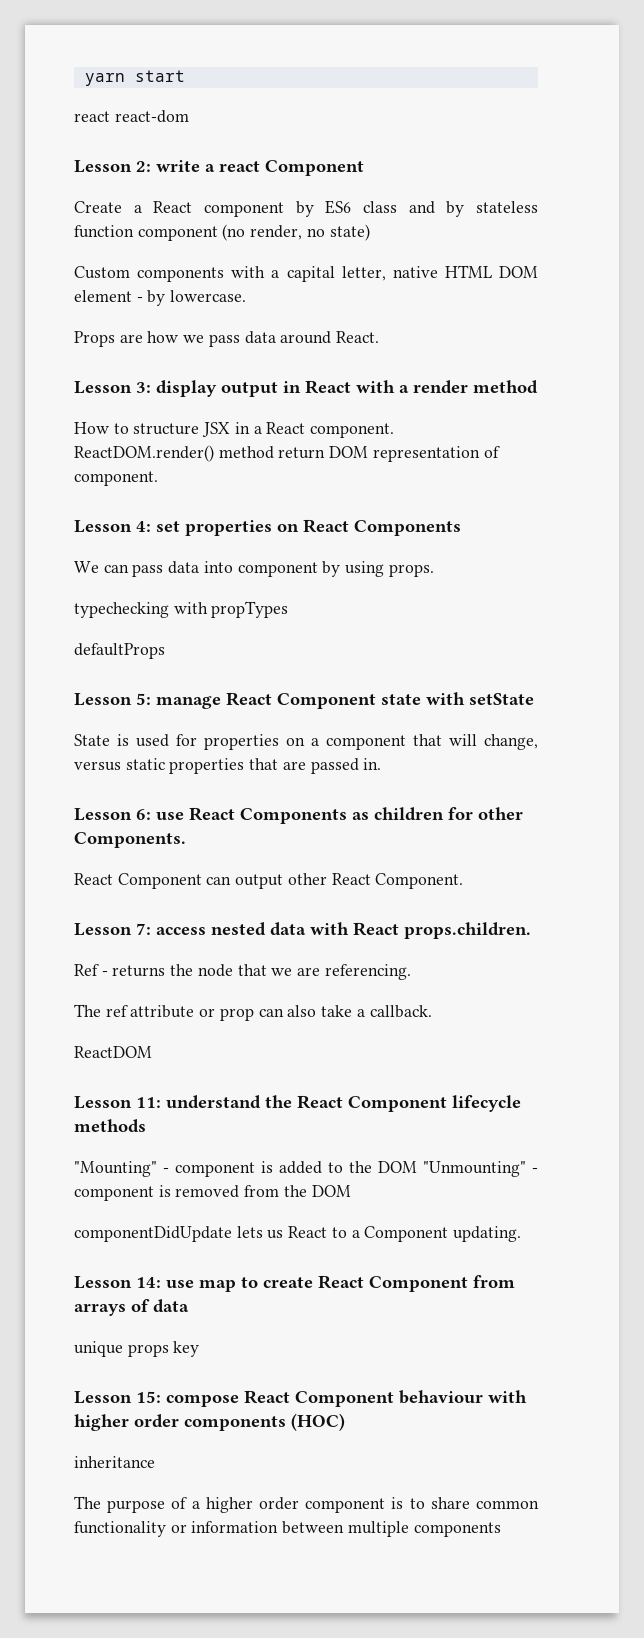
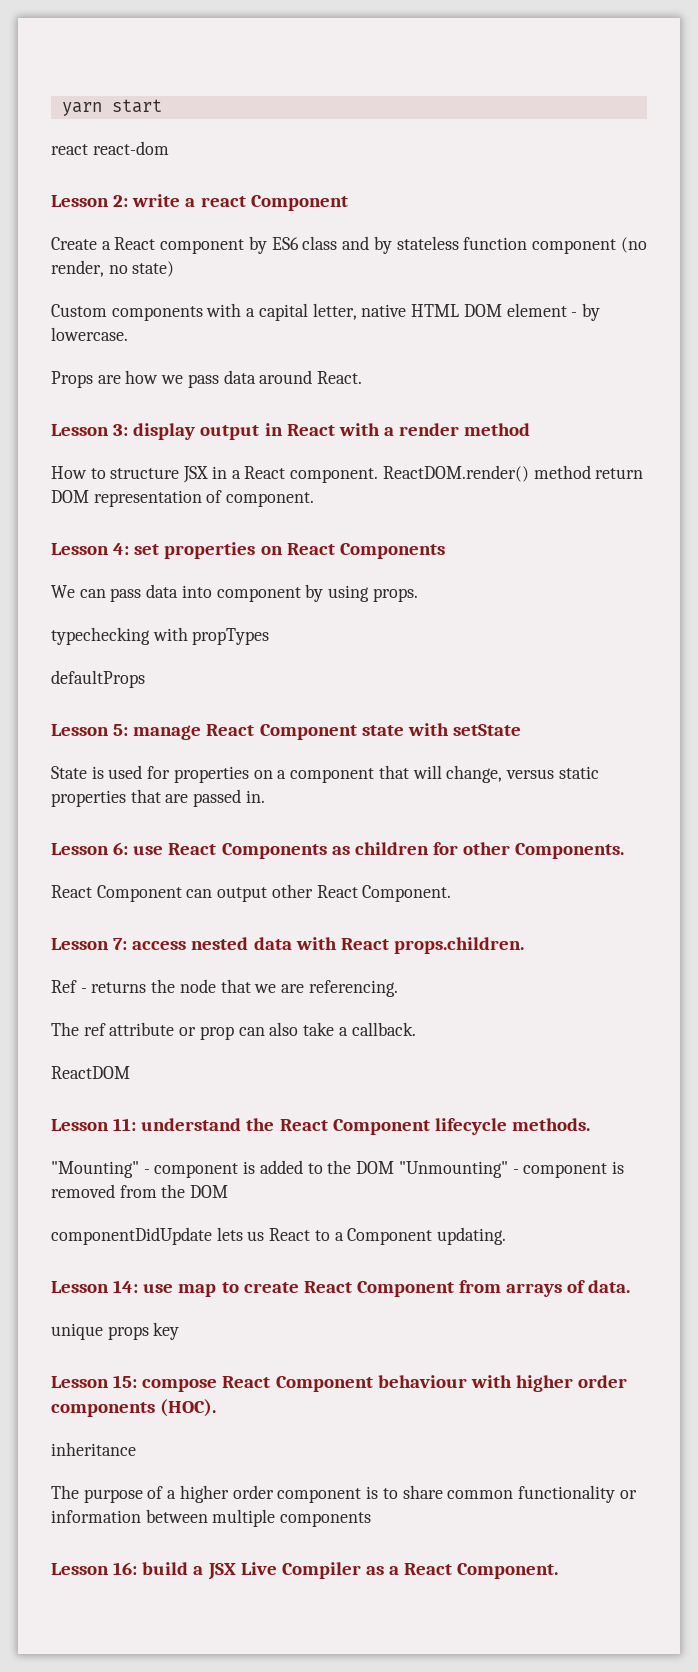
- Lesson 11: understand the React Component lifecycle methods
+ Lesson 11: understand the React Component lifecycle methods.
- Lesson 14: use map to create React Component from arrays of data
+ Lesson 14: use map to create React Component from arrays of data.
- Lesson 15: compose React Component behaviour with higher order components (HOC)
+ Lesson 15: compose React Component behaviour with higher order components (HOC).
+ Lesson 16: build a JSX Live Compiler as a React Component.

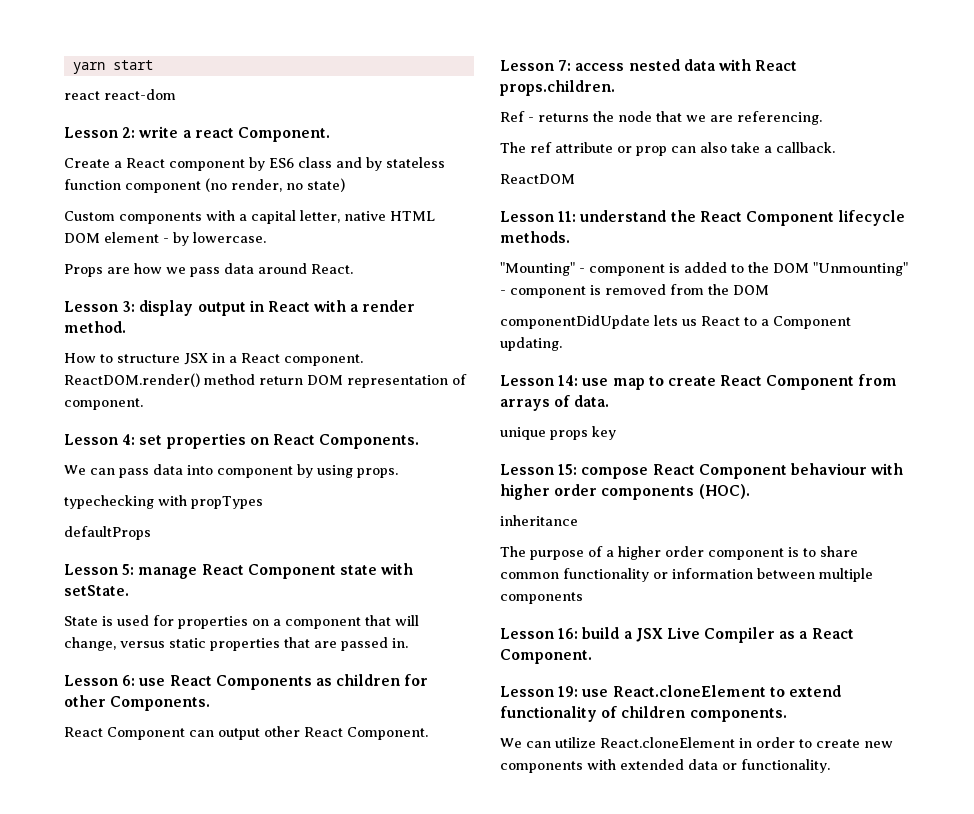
- Lesson 2: write a react Component
+ Lesson 2: write a react Component.
- Lesson 3: display output in React with a render method
+ Lesson 3: display output in React with a render method.
- Lesson 4: set properties on React Components
+ Lesson 4: set properties on React Components.
- Lesson 5: manage React Component state with setState
+ Lesson 5: manage React Component state with setState.
+ Lesson 19: use React.cloneElement to extend functionality of children components.
+ We can utilize React.cloneElement in order to create new components with extended data or functionality.

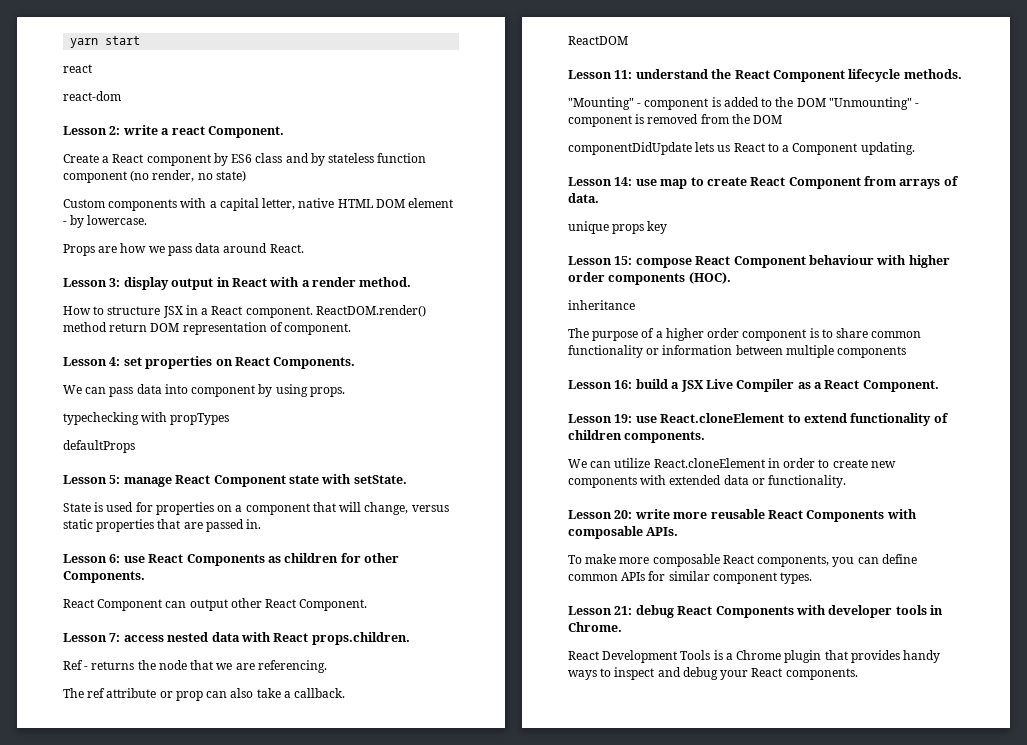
  yarn start
- react react-dom
+ react
+ react-dom
+ Lesson 20: write more reusable React Components with composable APIs.
+ To make more composable React components, you can define common APIs for similar component types.
+ Lesson 21: debug React Components with developer tools in Chrome.
+ React Development Tools is a Chrome plugin that provides handy ways to inspect and debug your React components.

